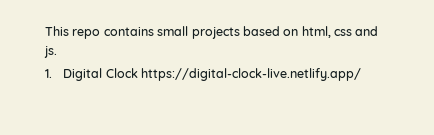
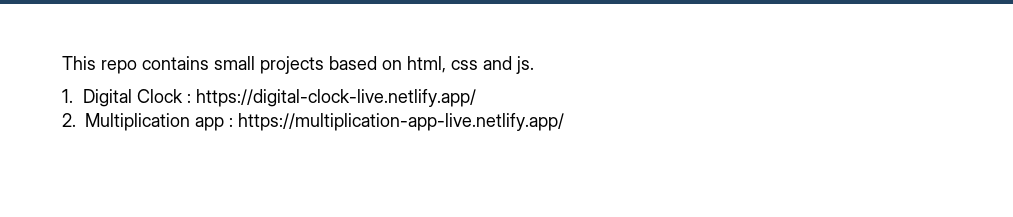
- 1. Digital Clock https://digital-clock-live.netlify.app/
+ 1. Digital Clock : https://digital-clock-live.netlify.app/
+ 2. Multiplication app : https://multiplication-app-live.netlify.app/

